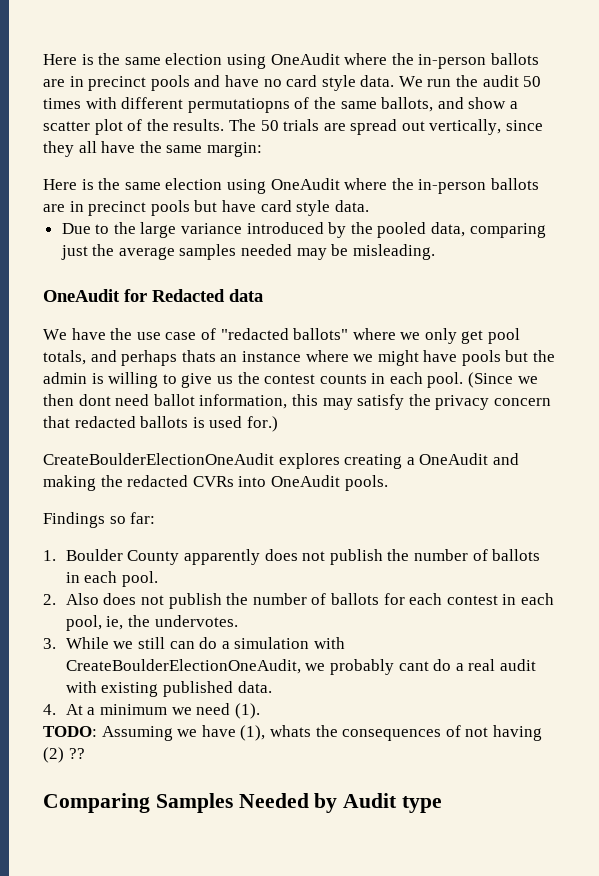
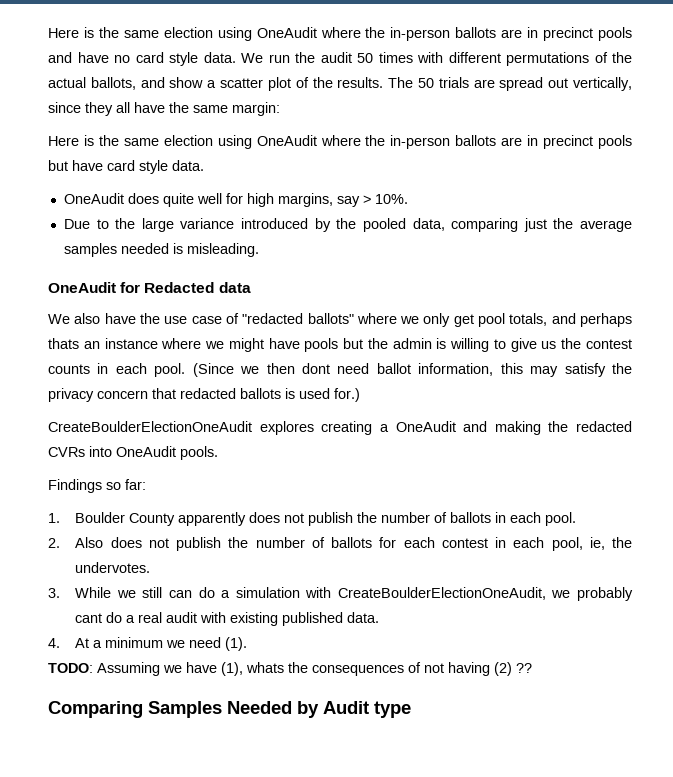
- We run the audit 50 times with different permutatiopns of the same ballots, and show a scatter plot of the results.
+ We run the audit 50 times with different permutations of the actual ballots, and show a scatter plot of the results.
+ OneAudit does quite well for high margins, say > 10%.
- Due to the large variance introduced by the pooled data, comparing just the average samples needed may be misleading.
+ Due to the large variance introduced by the pooled data, comparing just the average samples needed is misleading.
- We have the use case of "redacted ballots" where we only get pool totals, and perhaps thats an instance where we might have pools but the admin is willing to give us the contest counts in each pool.
+ We also have the use case of "redacted ballots" where we only get pool totals, and perhaps thats an instance where we might have pools but the admin is willing to give us the contest counts in each pool.

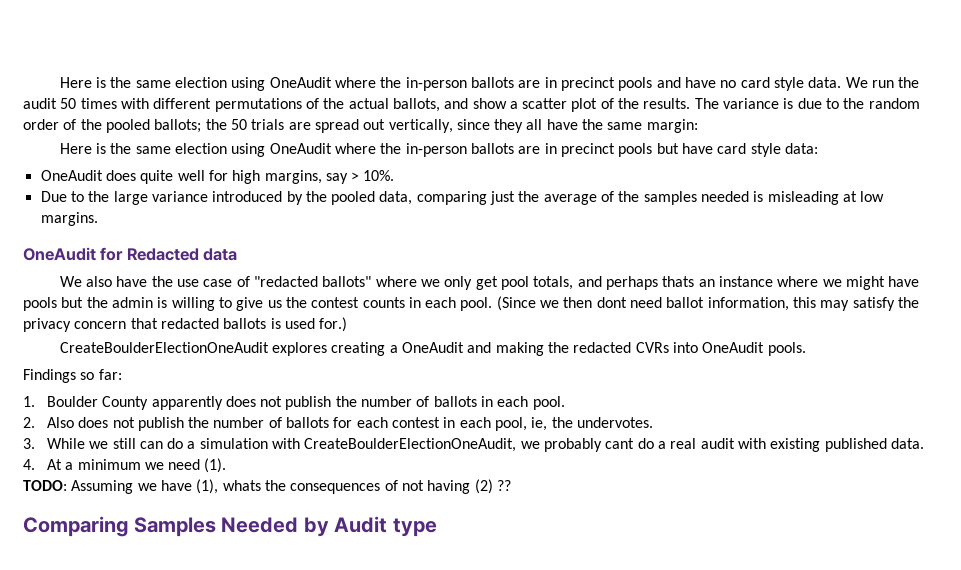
- The 50 trials are spread out vertically, since they all have the same margin:
+ The variance is due to the random order of the pooled ballots; the 50 trials are spread out vertically, since they all have the same margin:
- Here is the same election using OneAudit where the in-person ballots are in precinct pools but have card style data.
+ Here is the same election using OneAudit where the in-person ballots are in precinct pools but have card style data:
- Due to the large variance introduced by the pooled data, comparing just the average samples needed is misleading.
+ Due to the large variance introduced by the pooled data, comparing just the average of the samples needed is misleading at low margins.

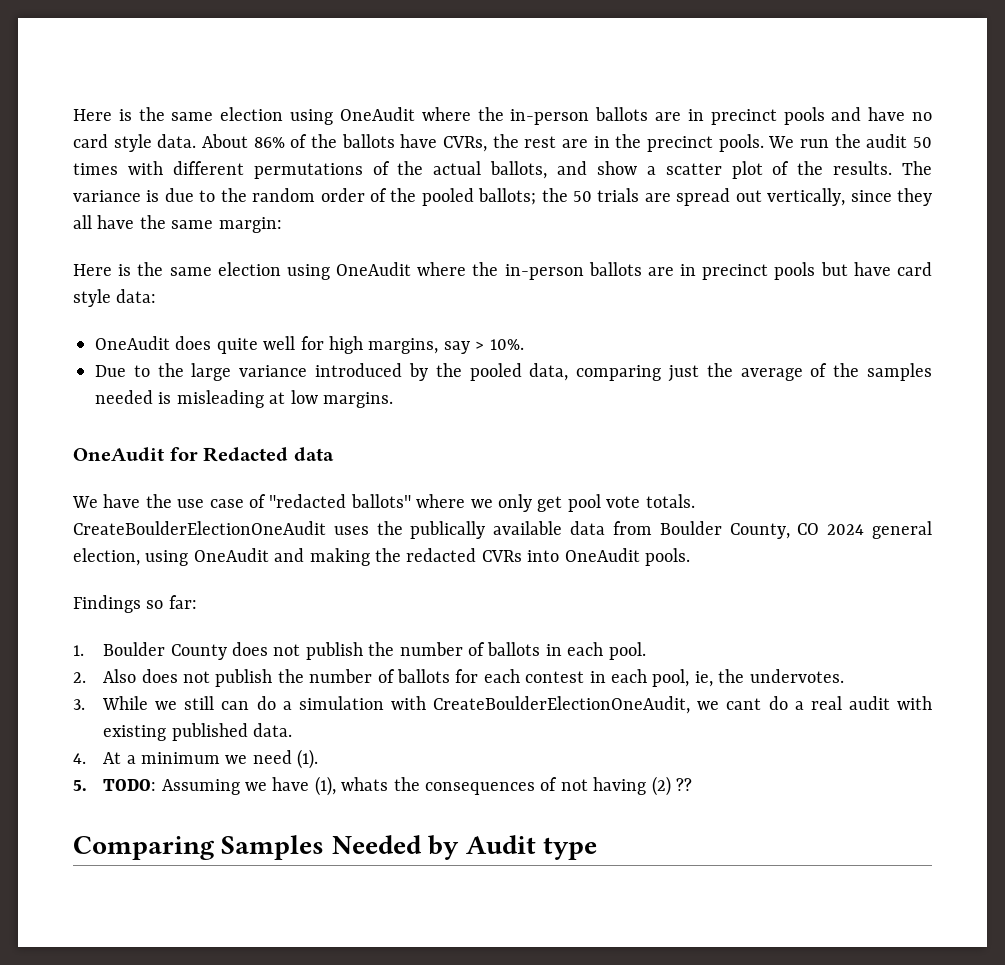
+ About 86% of the ballots have CVRs, the rest are in the precinct pools.
- We also have the use case of "redacted ballots" where we only get pool totals, and perhaps thats an instance where we might have pools but the admin is willing to give us the contest counts in each pool. (Since we then dont need ballot information, this may satisfy the privacy concern that redacted ballots is used for.)
- CreateBoulderElectionOneAudit explores creating a OneAudit and making the redacted CVRs into OneAudit pools.
+ We have the use case of "redacted ballots" where we only get pool vote totals. CreateBoulderElectionOneAudit uses the publically available data from Boulder County, CO 2024 general election, using OneAudit and making the redacted CVRs into OneAudit pools.
- 1. Boulder County apparently does not publish the number of ballots in each pool.
+ 1. Boulder County does not publish the number of ballots in each pool.
- 3. While we still can do a simulation with CreateBoulderElectionOneAudit, we probably cant do a real audit with existing published data.
+ 3. While we still can do a simulation with CreateBoulderElectionOneAudit, we cant do a real audit with existing published data.
- TODO: Assuming we have (1), whats the consequences of not having (2) ??
+ 5. TODO: Assuming we have (1), whats the consequences of not having (2) ??

